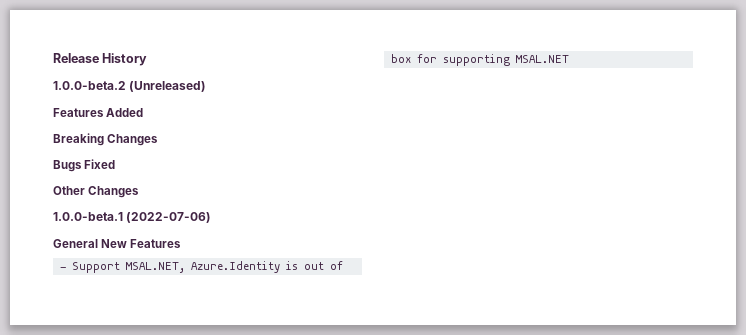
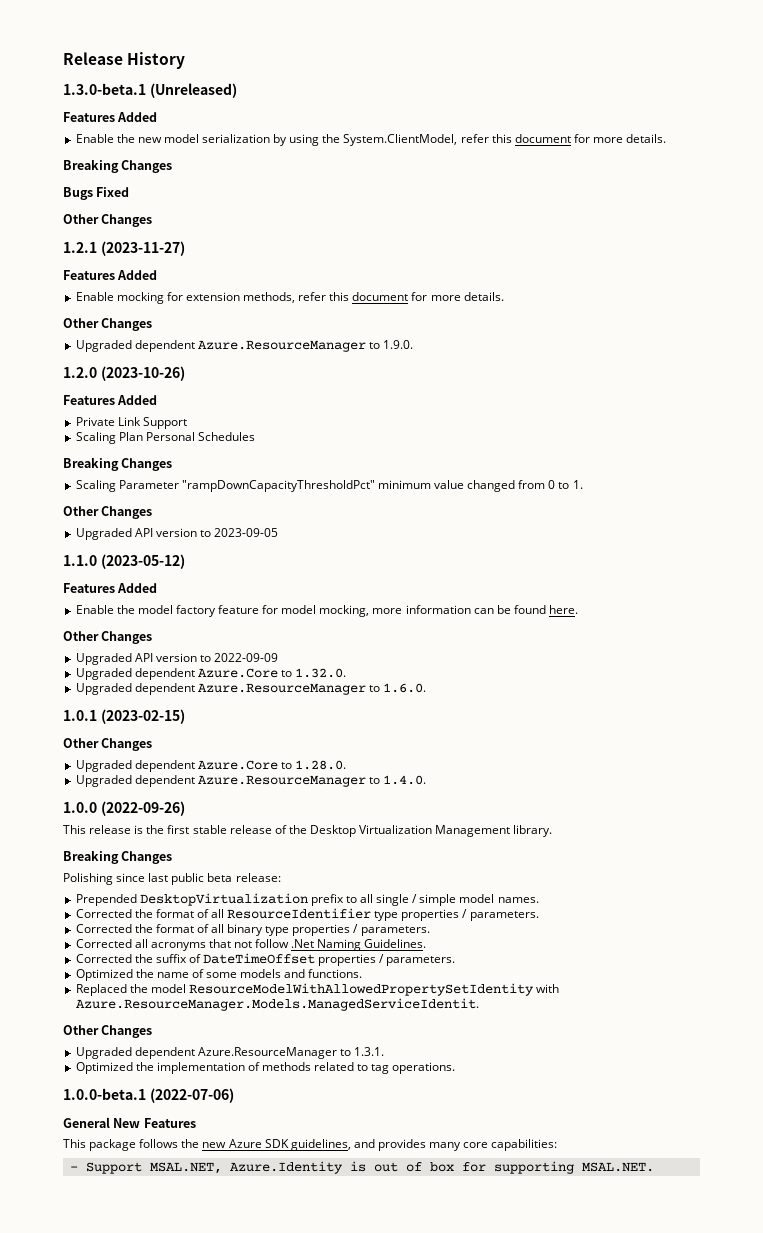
- 1.0.0-beta.2 (Unreleased)
+ 1.3.0-beta.1 (Unreleased)
+ Enable the new model serialization by using the System.ClientModel, refer this document for more details.
+ 1.2.1 (2023-11-27)
+ Features Added
+ Enable mocking for extension methods, refer this document for more details.
+ Other Changes
+ Upgraded dependent Azure.ResourceManager to 1.9.0.
+ 1.2.0 (2023-10-26)
+ Features Added
+ Private Link Support
+ Scaling Plan Personal Schedules
+ Breaking Changes
+ Scaling Parameter "rampDownCapacityThresholdPct" minimum value changed from 0 to 1.
+ Other Changes
+ Upgraded API version to 2023-09-05
+ 1.1.0 (2023-05-12)
+ Features Added
+ Enable the model factory feature for model mocking, more information can be found here.
+ Other Changes
+ Upgraded API version to 2022-09-09
+ Upgraded dependent Azure.Core to 1.32.0.
+ Upgraded dependent Azure.ResourceManager to 1.6.0.
+ 1.0.1 (2023-02-15)
+ Other Changes
+ Upgraded dependent Azure.Core to 1.28.0.
+ Upgraded dependent Azure.ResourceManager to 1.4.0.
+ 1.0.0 (2022-09-26)
+ This release is the first stable release of the Desktop Virtualization Management library.
+ Breaking Changes
+ Polishing since last public beta release:
+ Prepended DesktopVirtualization prefix to all single / simple model names.
+ Corrected the format of all ResourceIdentifier type properties / parameters.
+ Corrected the format of all binary type properties / parameters.
+ Corrected all acronyms that not follow .Net Naming Guidelines.
+ Corrected the suffix of DateTimeOffset properties / parameters.
+ Optimized the name of some models and functions.
+ Replaced the model ResourceModelWithAllowedPropertySetIdentity with Azure.ResourceManager.Models.ManagedServiceIdentit.
+ Other Changes
+ Upgraded dependent Azure.ResourceManager to 1.3.1.
+ Optimized the implementation of methods related to tag operations.
+ This package follows the new Azure SDK guidelines, and provides many core capabilities:
- - Support MSAL.NET, Azure.Identity is out of box for supporting MSAL.NET
+ - Support MSAL.NET, Azure.Identity is out of box for supporting MSAL.NET.

